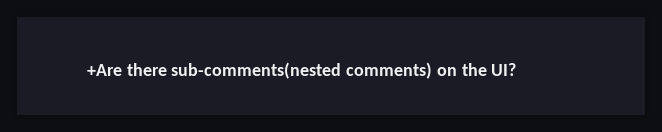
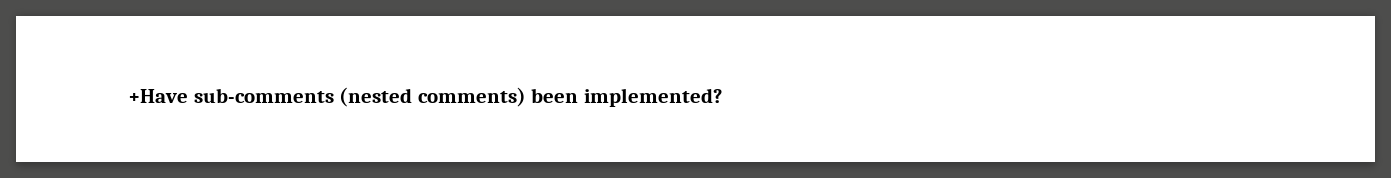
- +Are there sub-comments(nested comments) on the UI?
+ +Have sub-comments (nested comments) been implemented?

